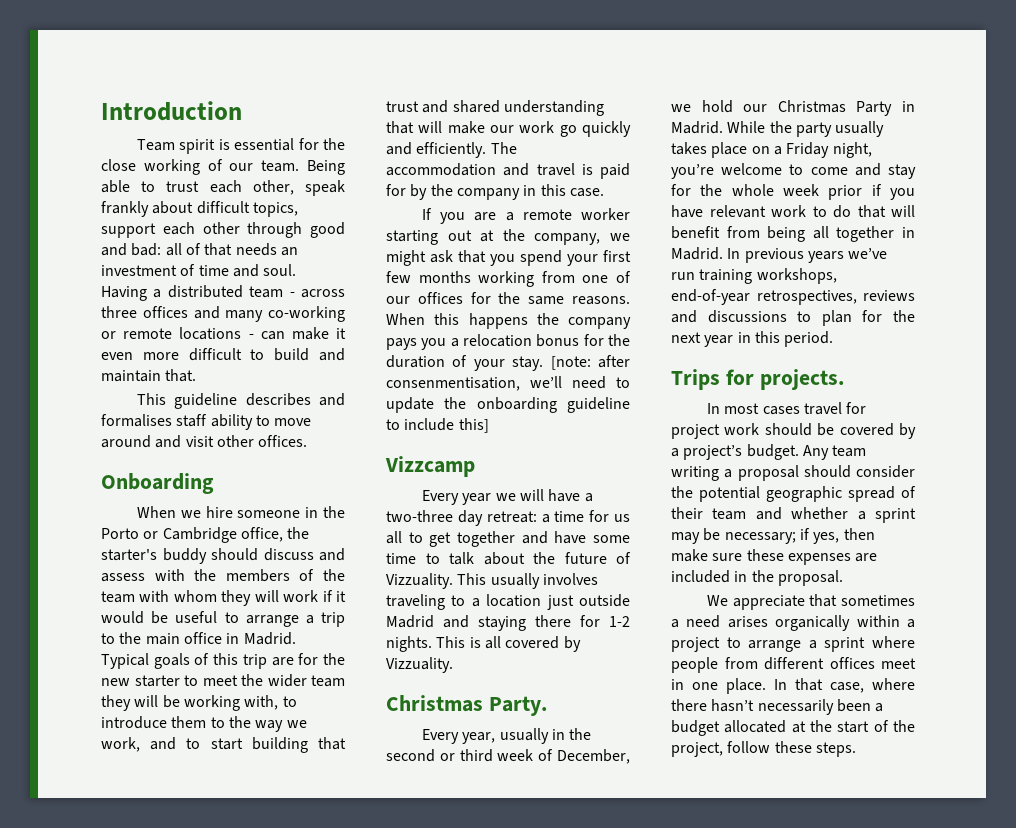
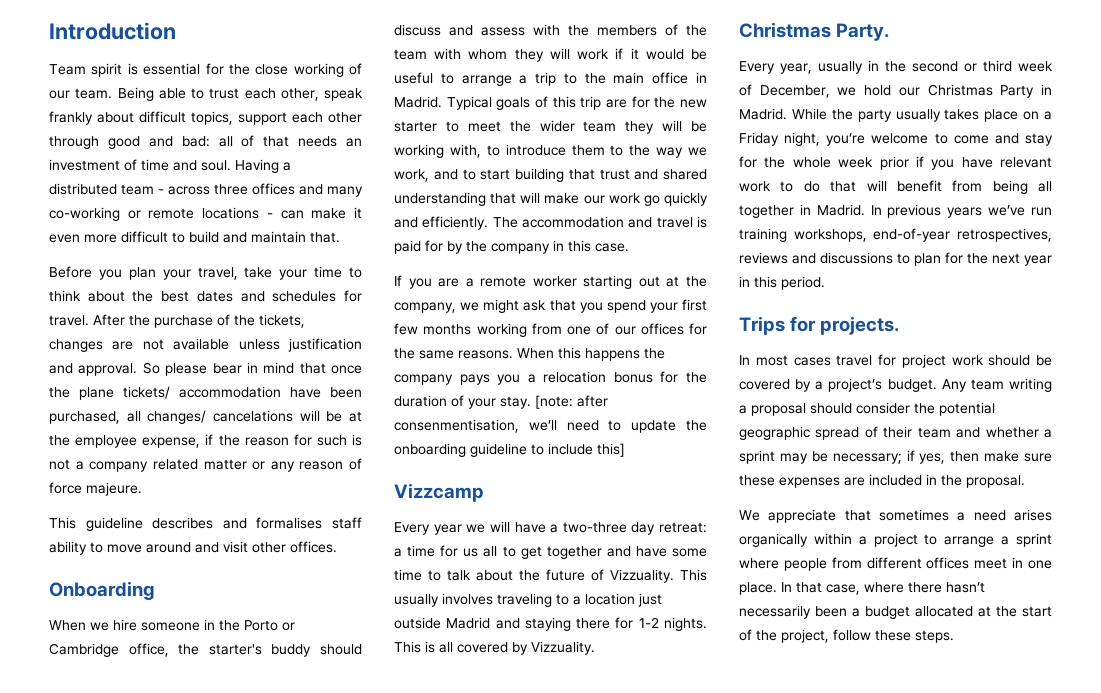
+ Before you plan your travel, take your time to think about the best dates and schedules for travel. After the purchase of the tickets, changes are not available unless justification and approval. So please bear in mind that once the plane tickets/ accommodation have been purchased, all changes/ cancelations will be at the employee expense, if the reason for such is not a company related matter or any reason of force majeure.

